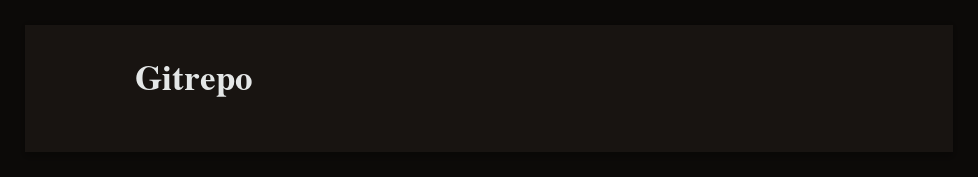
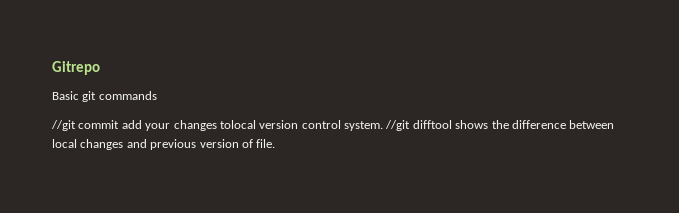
+ Basic git commands
+ //git commit add your changes tolocal version control system. //git difftool shows the difference between local changes and previous version of file.

